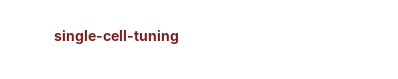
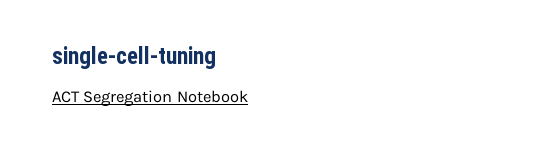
+ ACT Segregation Notebook

